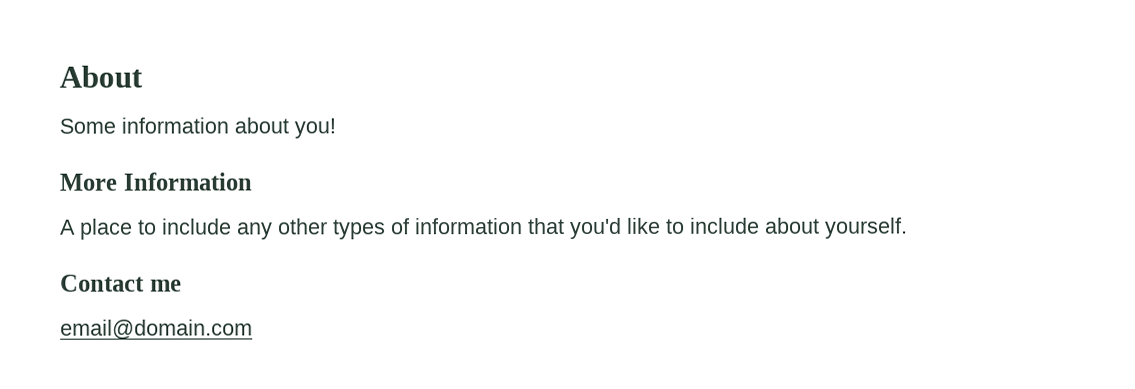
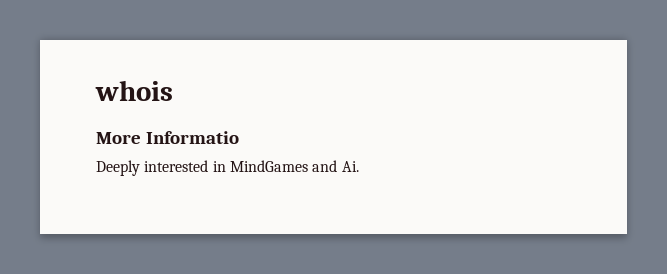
- About
- Some information about you!
- More Information
- A place to include any other types of information that you'd like to include about yourself.
- Contact me
- email@domain.com
+ whois
+ More Informatio
+ Deeply interested in MindGames and Ai.

